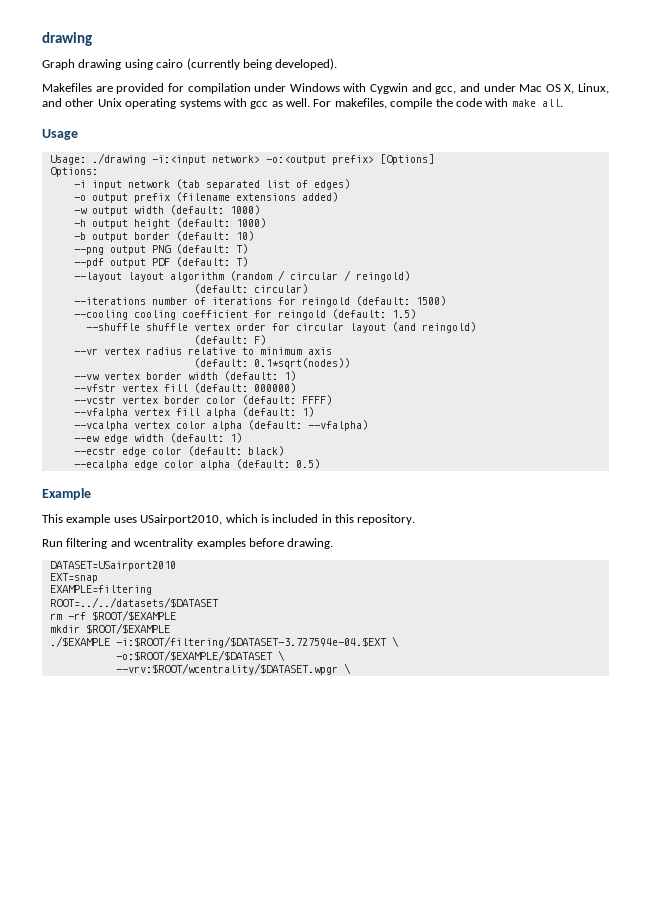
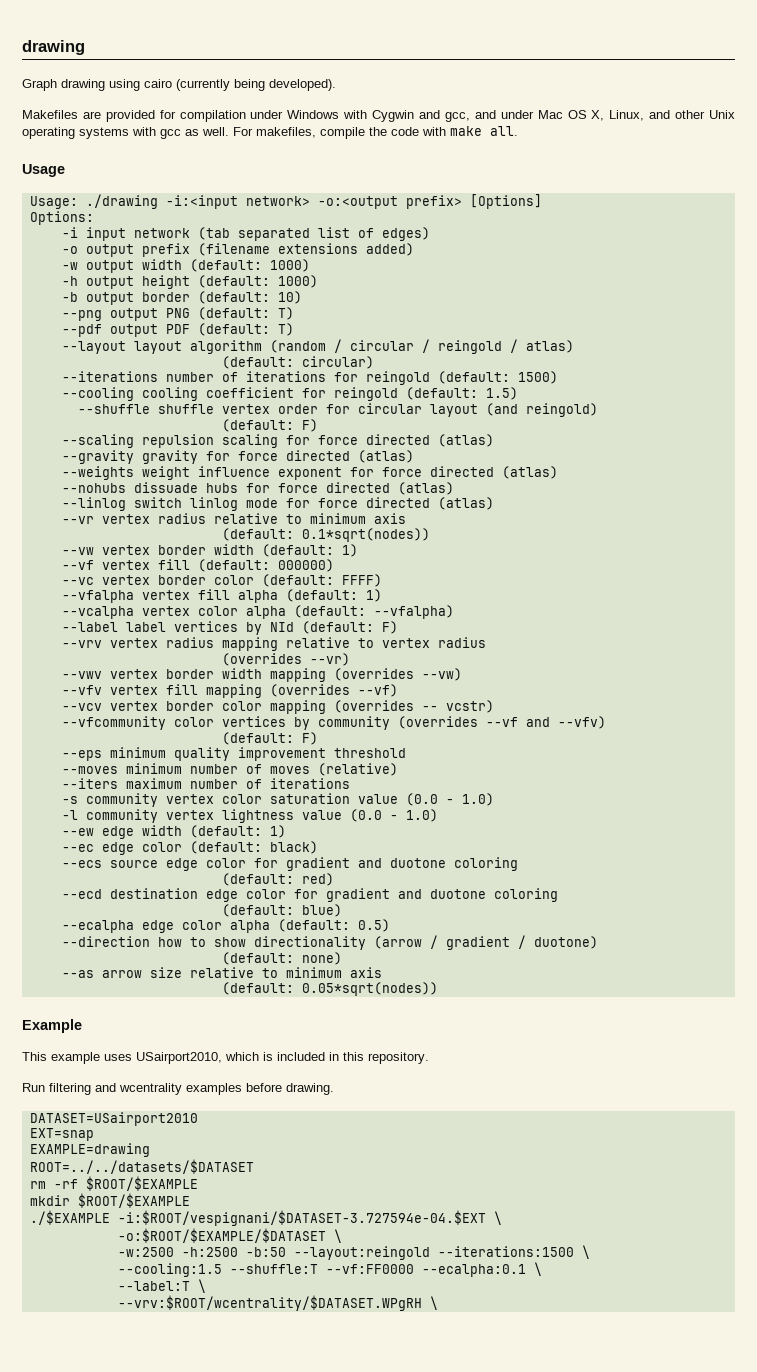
- --layout layout algorithm (random / circular / reingold)
+ --layout layout algorithm (random / circular / reingold / atlas)
+ --scaling repulsion scaling for force directed (atlas)
+ --gravity gravity for force directed (atlas)
+ --weights weight influence exponent for force directed (atlas)
+ --nohubs dissuade hubs for force directed (atlas)
+ --linlog switch linlog mode for force directed (atlas)
- --vfstr vertex fill (default: 000000)
+ --vf vertex fill (default: 000000)
- --vcstr vertex border color (default: FFFF)
+ --vc vertex border color (default: FFFF)
+ --label label vertices by NId (default: F)
+ --vrv vertex radius mapping relative to vertex radius
+ (overrides --vr)
+ --vwv vertex border width mapping (overrides --vw)
+ --vfv vertex fill mapping (overrides --vf)
+ --vcv vertex border color mapping (overrides -- vcstr)
+ --vfcommunity color vertices by community (overrides --vf and --vfv)
+ (default: F)
+ --eps minimum quality improvement threshold
+ --moves minimum number of moves (relative)
+ --iters maximum number of iterations
+ -s community vertex color saturation value (0.0 - 1.0)
+ -l community vertex lightness value (0.0 - 1.0)
- --ecstr edge color (default: black)
+ --ec edge color (default: black)
+ --ecs source edge color for gradient and duotone coloring
+ (default: red)
+ --ecd destination edge color for gradient and duotone coloring
+ (default: blue)
+ --direction how to show directionality (arrow / gradient / duotone)
+ (default: none)
+ --as arrow size relative to minimum axis
+ (default: 0.05*sqrt(nodes))
- EXAMPLE=filtering
+ EXAMPLE=drawing
- ./$EXAMPLE -i:$ROOT/filtering/$DATASET-3.727594e-04.$EXT \
+ ./$EXAMPLE -i:$ROOT/vespignani/$DATASET-3.727594e-04.$EXT \
- --vrv:$ROOT/wcentrality/$DATASET.wpgr \
+ -w:2500 -h:2500 -b:50 --layout:reingold --iterations:1500 \
+ --cooling:1.5 --shuffle:T --vf:FF0000 --ecalpha:0.1 \
+ --label:T \
+ --vrv:$ROOT/wcentrality/$DATASET.WPgRH \

